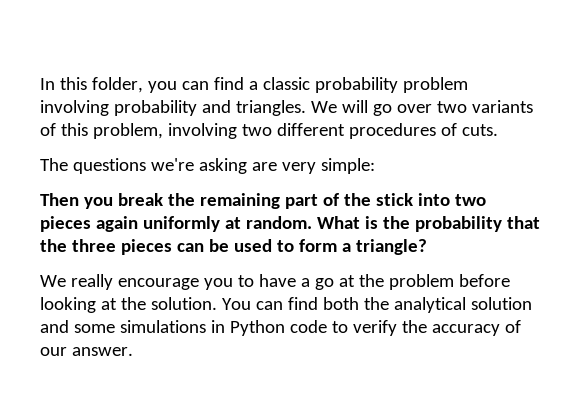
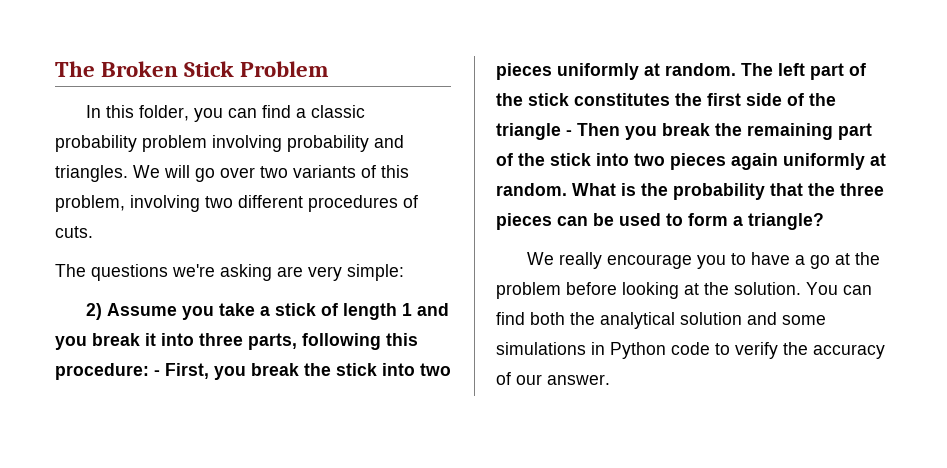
+ The Broken Stick Problem
- Then you break the remaining part of the stick into two pieces again uniformly at random.
+ 2) Assume you take a stick of length 1 and you break it into three parts, following this procedure: - First, you break the stick into two pieces uniformly at random. The left part of the stick constitutes the first side of the triangle - Then you break the remaining part of the stick into two pieces again uniformly at random.

